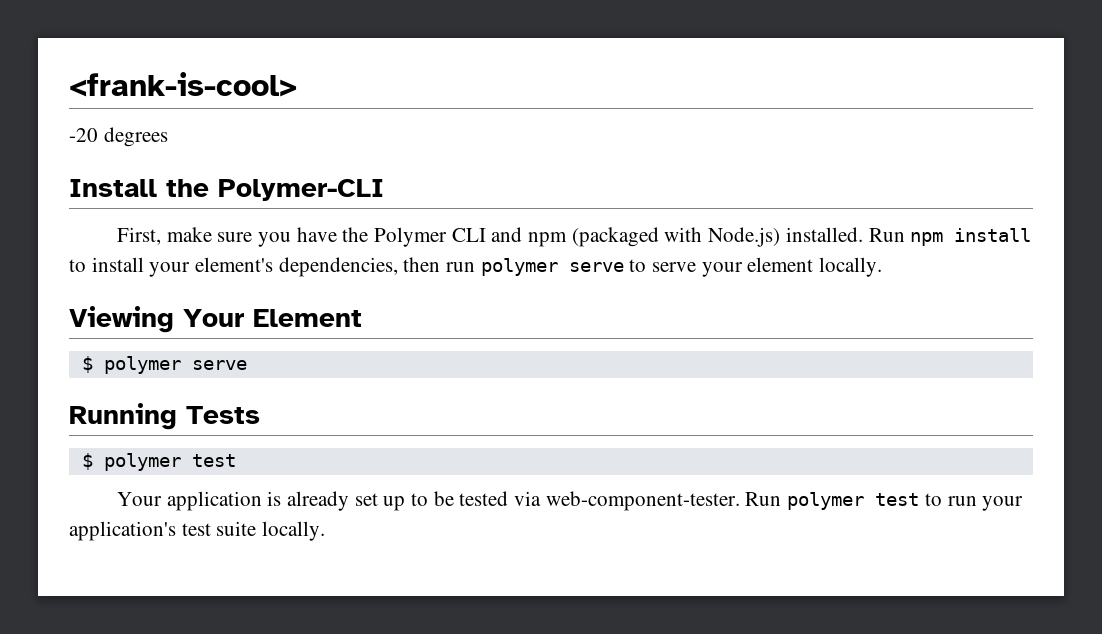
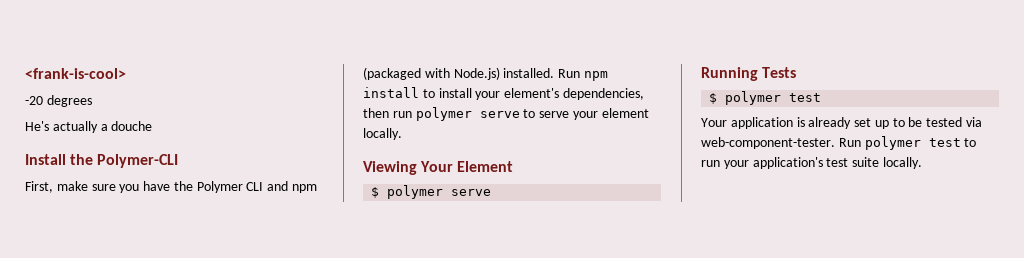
+ He's actually a douche

